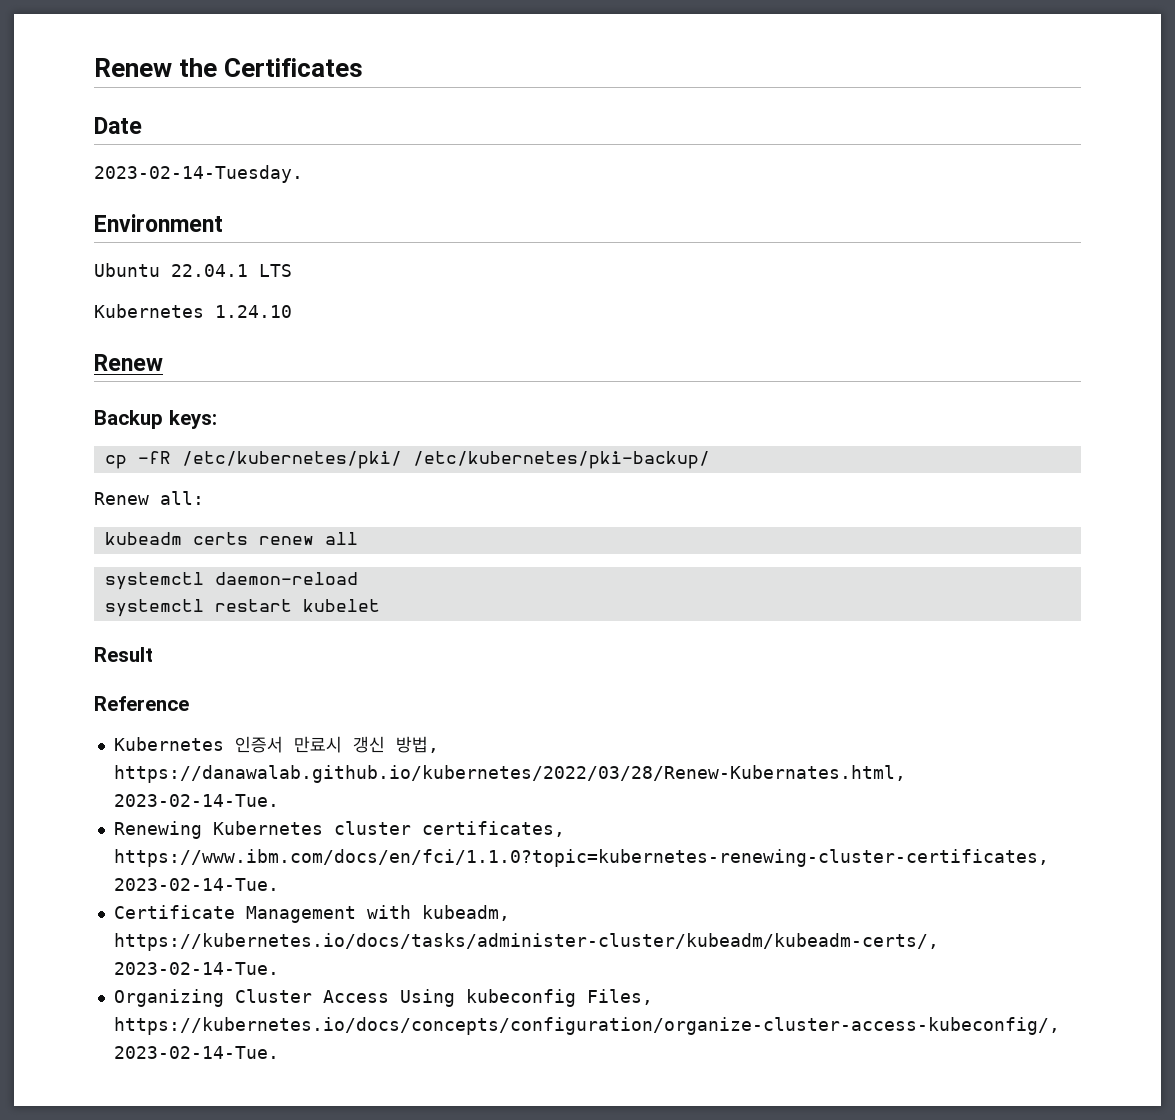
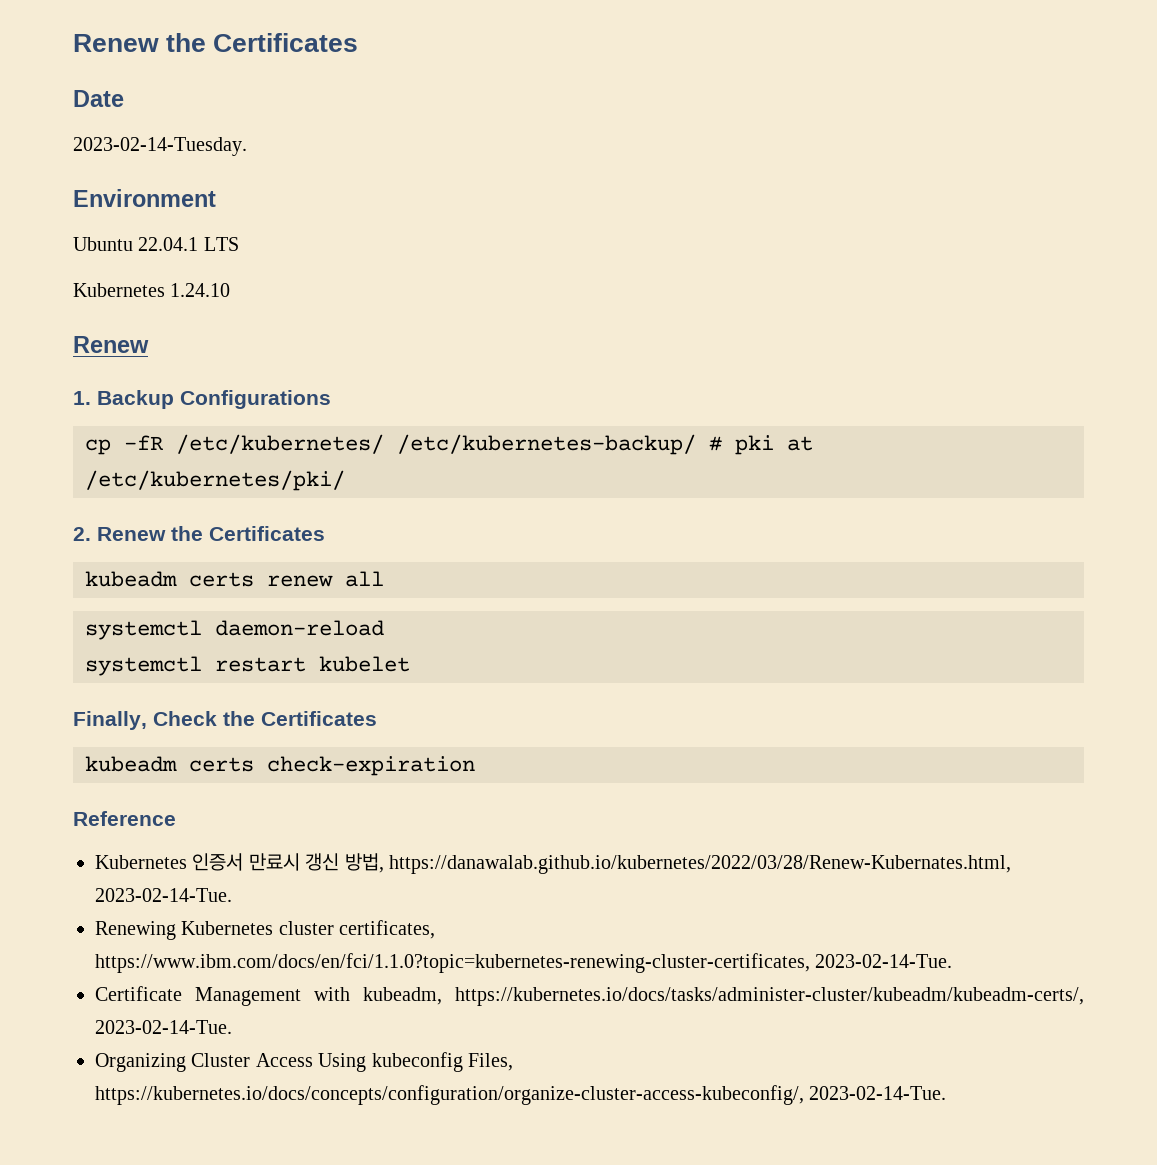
- Backup keys:
+ 1. Backup Configurations
- cp -fR /etc/kubernetes/pki/ /etc/kubernetes/pki-backup/
- Renew all:
+ cp -fR /etc/kubernetes/ /etc/kubernetes-backup/ # pki at /etc/kubernetes/pki/
+ 2. Renew the Certificates
- Result
+ Finally, Check the Certificates
+ kubeadm certs check-expiration

